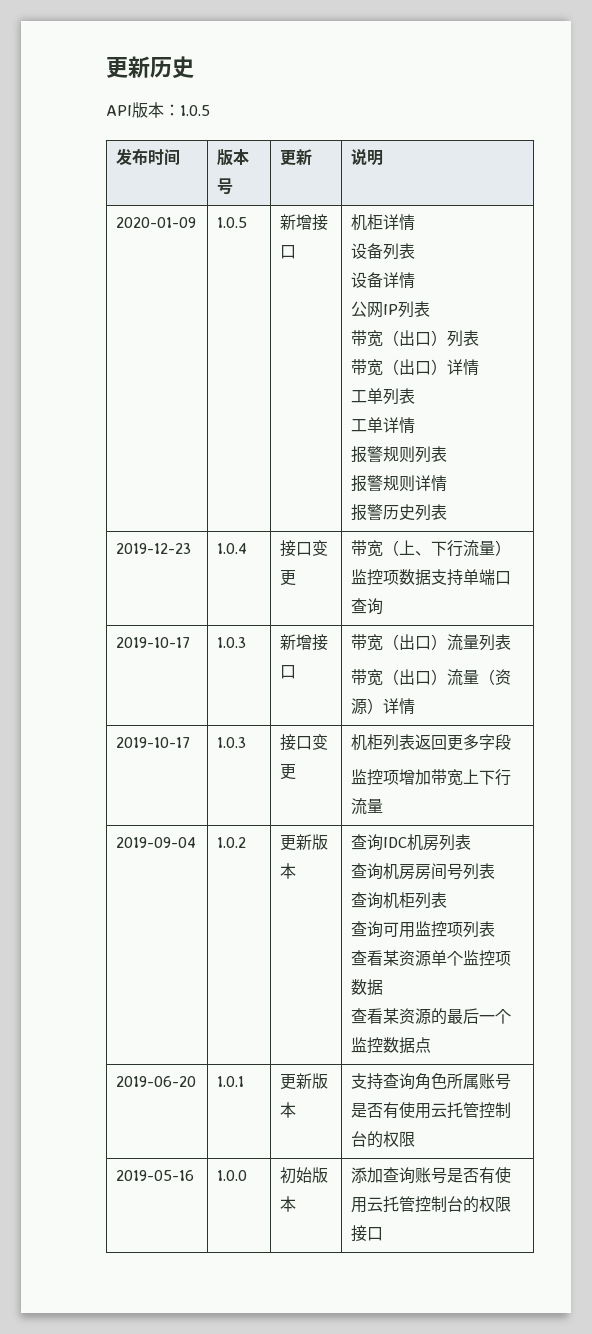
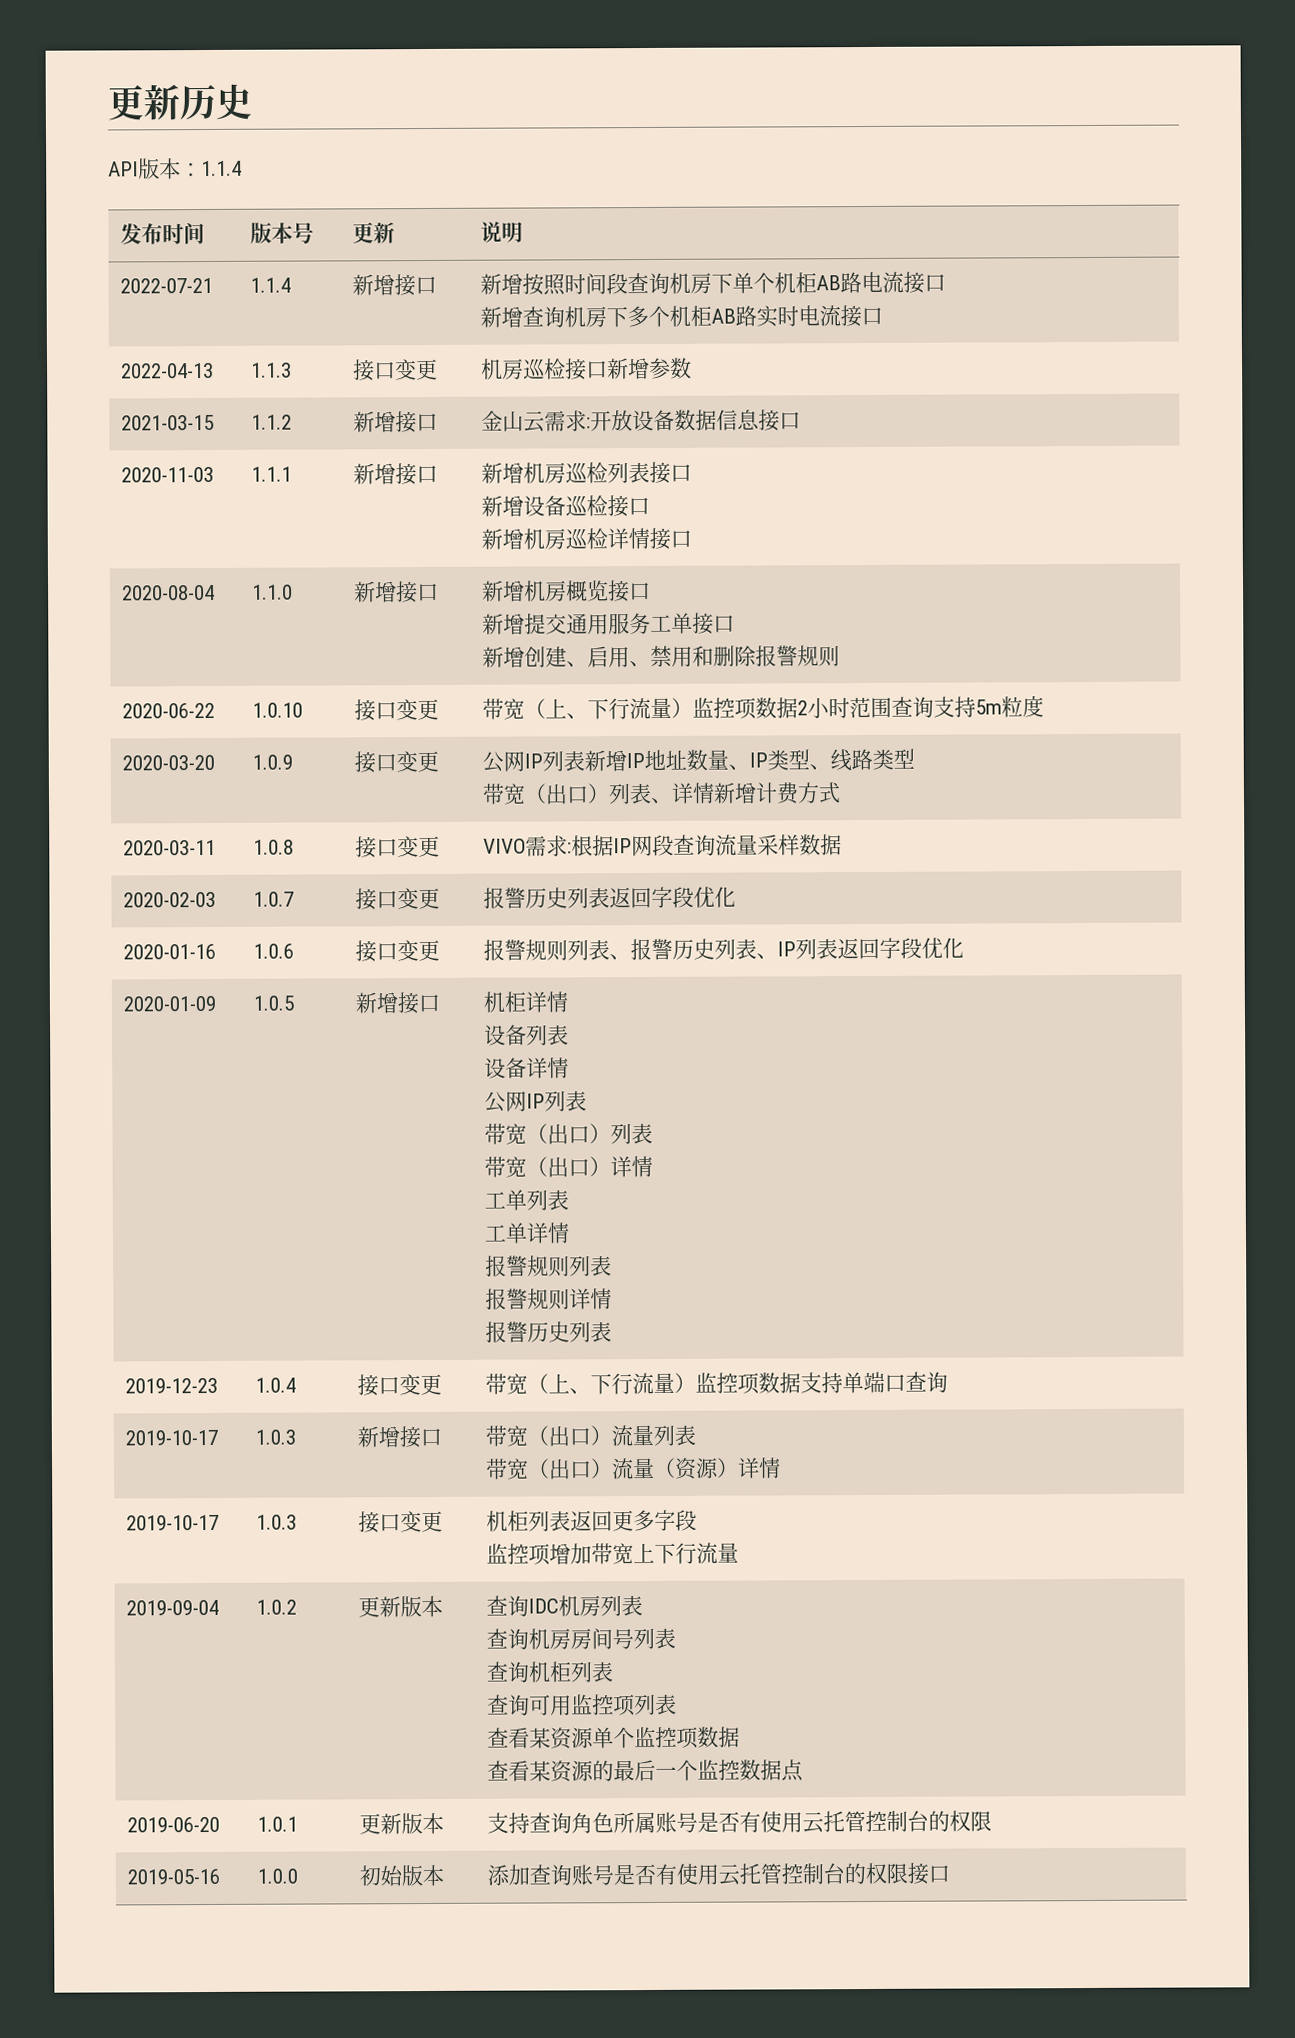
- API版本：1.0.5
+ API版本：1.1.4
+ 2022-07-21 | 1.1.4 | 新增接口 | 新增按照时间段查询机房下单个机柜AB路电流接口
+ 新增查询机房下多个机柜AB路实时电流接口
+ 2022-04-13 | 1.1.3 | 接口变更 | 机房巡检接口新增参数
+ 2021-03-15 | 1.1.2 | 新增接口 | 金山云需求:开放设备数据信息接口
+ 2020-11-03 | 1.1.1 | 新增接口 | 新增机房巡检列表接口
+ 新增设备巡检接口
+ 新增机房巡检详情接口
+ 2020-08-04 | 1.1.0 | 新增接口 | 新增机房概览接口
+ 新增提交通用服务工单接口
+ 新增创建、启用、禁用和删除报警规则
+ 2020-06-22 | 1.0.10 | 接口变更 | 带宽（上、下行流量）监控项数据2小时范围查询支持5m粒度
+ 2020-03-20 | 1.0.9 | 接口变更 | 公网IP列表新增IP地址数量、IP类型、线路类型
+ 带宽（出口）列表、详情新增计费方式
+ 2020-03-11 | 1.0.8 | 接口变更 | VIVO需求:根据IP网段查询流量采样数据
+ 2020-02-03 | 1.0.7 | 接口变更 | 报警历史列表返回字段优化
+ 2020-01-16 | 1.0.6 | 接口变更 | 报警规则列表、报警历史列表、IP列表返回字段优化

